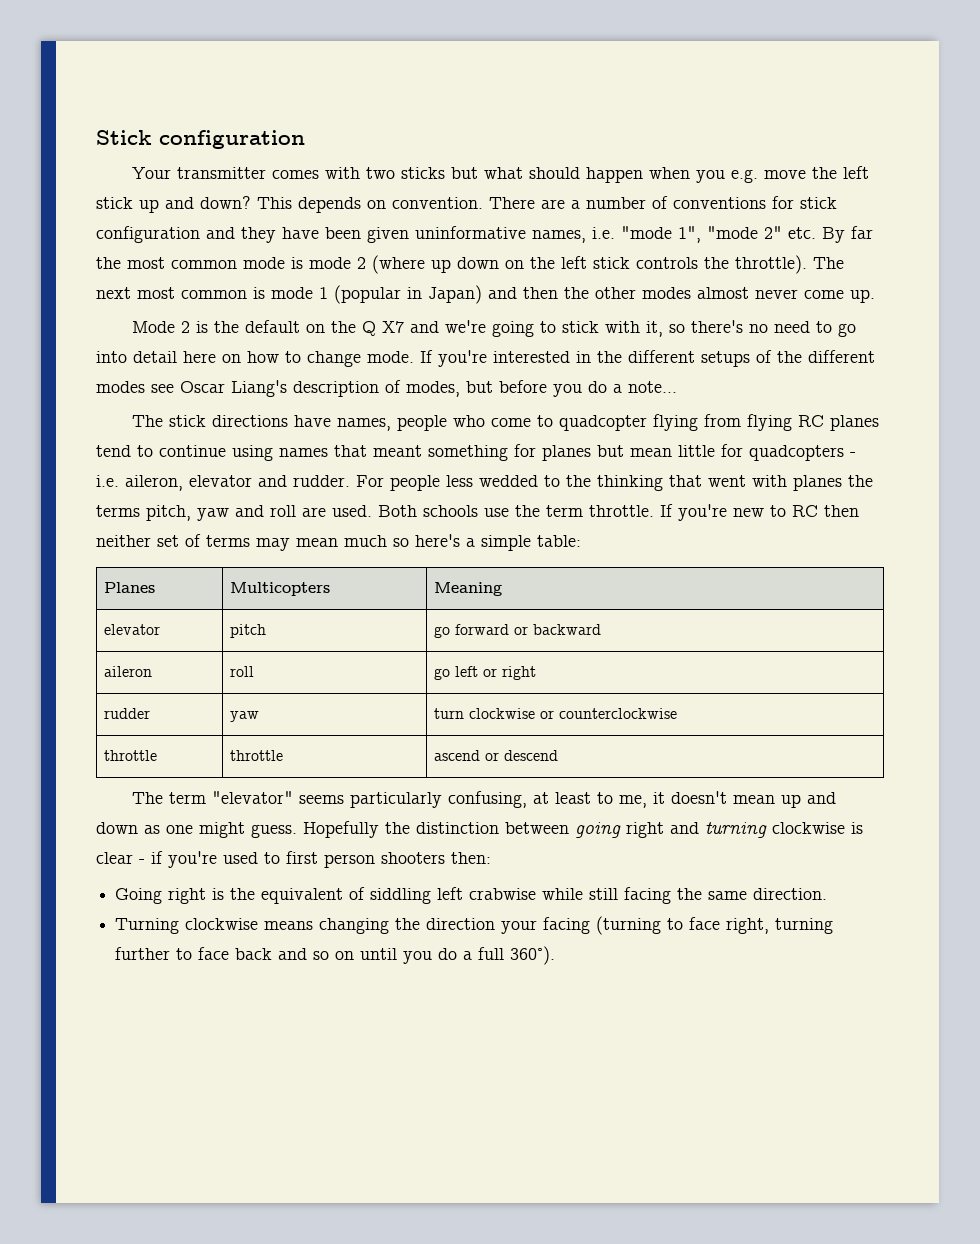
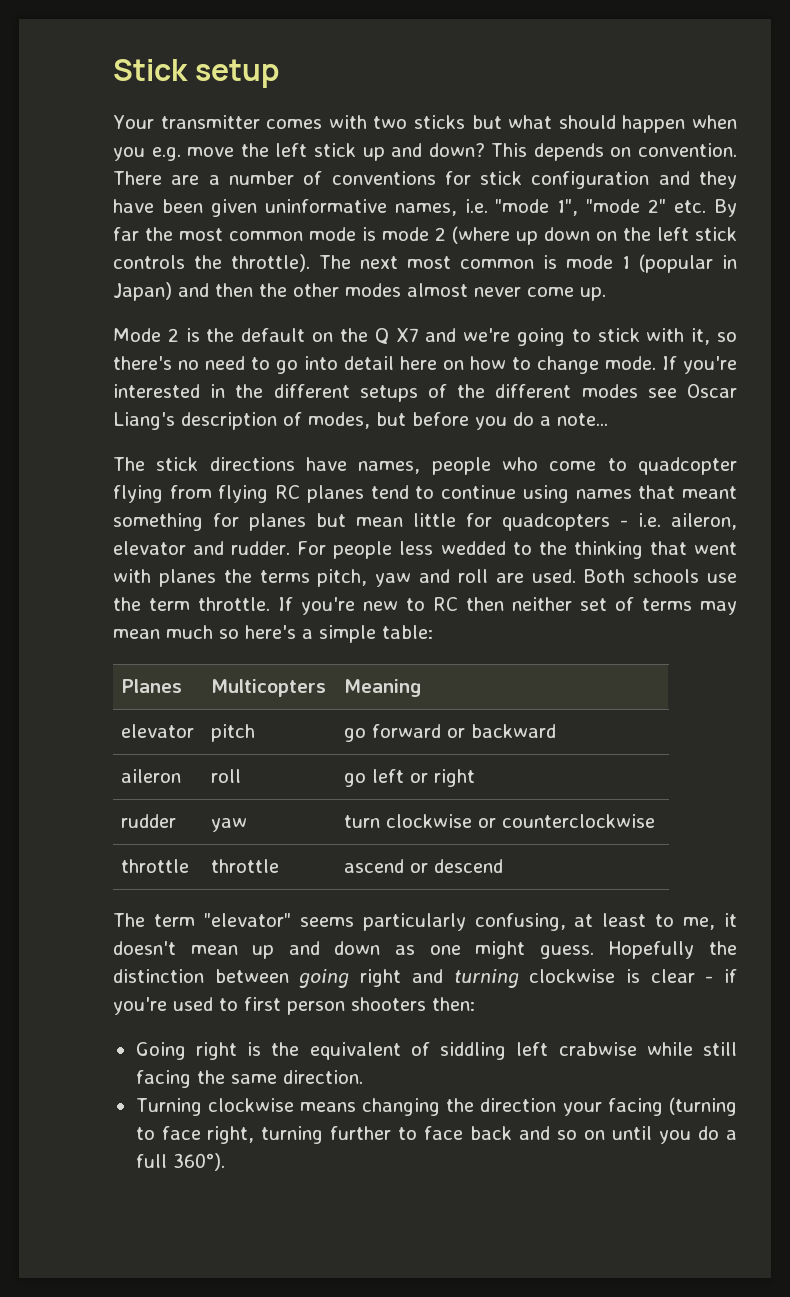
- Stick configuration
+ Stick setup

